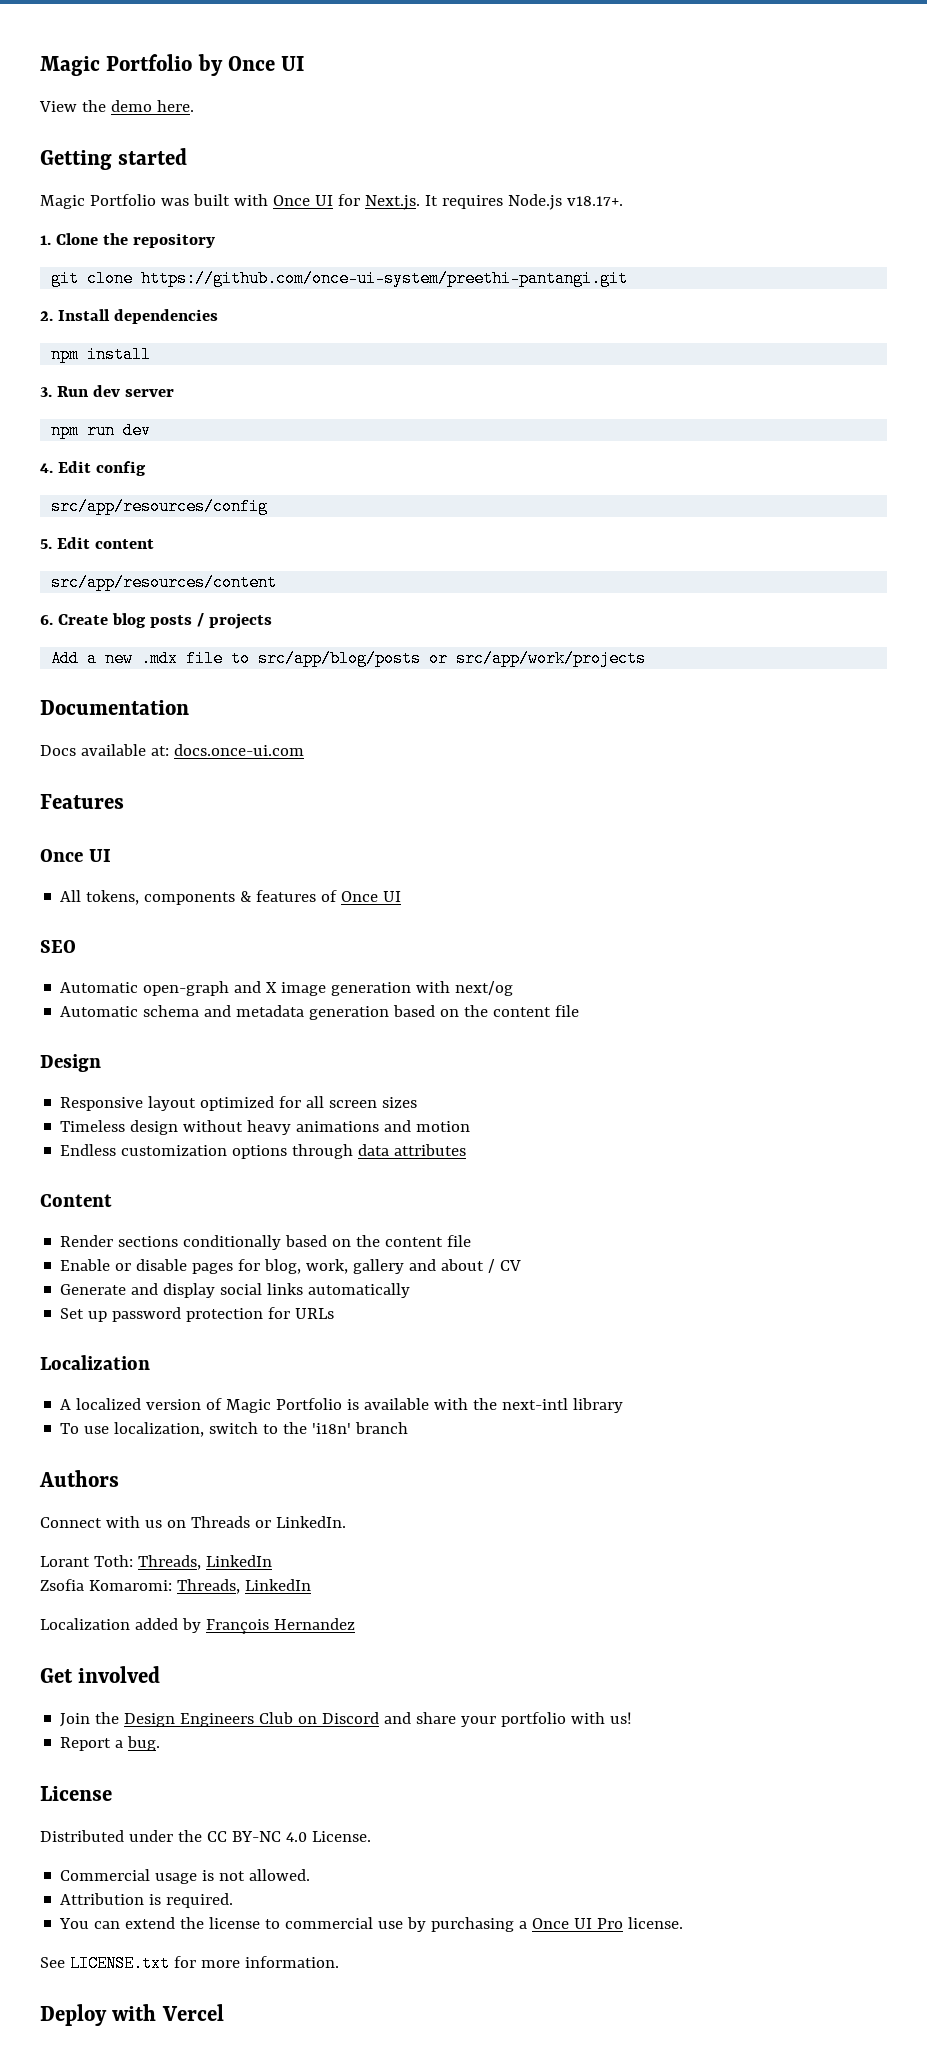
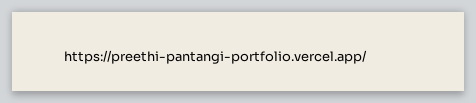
- Magic Portfolio by Once UI
- View the demo here.
- Getting started
- Magic Portfolio was built with Once UI for Next.js. It requires Node.js v18.17+.
- 1. Clone the repository
- git clone https://github.com/once-ui-system/preethi-pantangi.git
- 2. Install dependencies
- npm install
- 3. Run dev server
- npm run dev
- 4. Edit config
- src/app/resources/config
- 5. Edit content
- src/app/resources/content
- 6. Create blog posts / projects
- Add a new .mdx file to src/app/blog/posts or src/app/work/projects
- Documentation
- Docs available at: docs.once-ui.com
- Features
- Once UI
- All tokens, components & features of Once UI
- SEO
- Automatic open-graph and X image generation with next/og
- Automatic schema and metadata generation based on the content file
- Design
- Responsive layout optimized for all screen sizes
- Timeless design without heavy animations and motion
- Endless customization options through data attributes
- Content
- Render sections conditionally based on the content file
- Enable or disable pages for blog, work, gallery and about / CV
- Generate and display social links automatically
- Set up password protection for URLs
- Localization
- A localized version of Magic Portfolio is available with the next-intl library
- To use localization, switch to the 'i18n' branch
- Authors
- Connect with us on Threads or LinkedIn.
- Lorant Toth: Threads, LinkedIn
- Zsofia Komaromi: Threads, LinkedIn
- Localization added by François Hernandez
- Get involved
- Join the Design Engineers Club on Discord and share your portfolio with us!
- Report a bug.
- License
- Distributed under the CC BY-NC 4.0 License.
- Commercial usage is not allowed.
- Attribution is required.
- You can extend the license to commercial use by purchasing a Once UI Pro license.
- See LICENSE.txt for more information.
- Deploy with Vercel
+ https://preethi-pantangi-portfolio.vercel.app/

